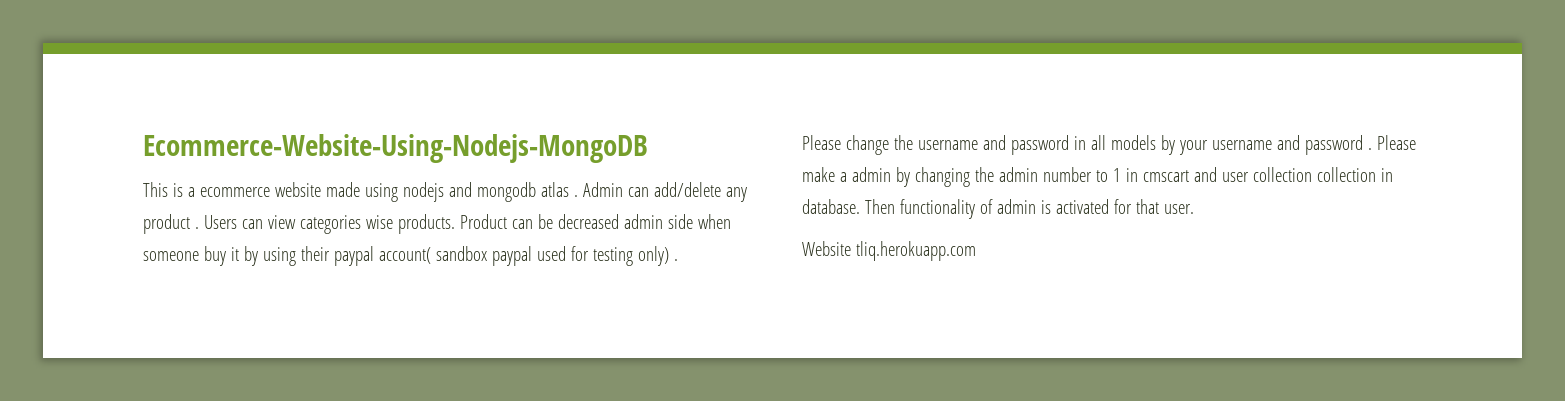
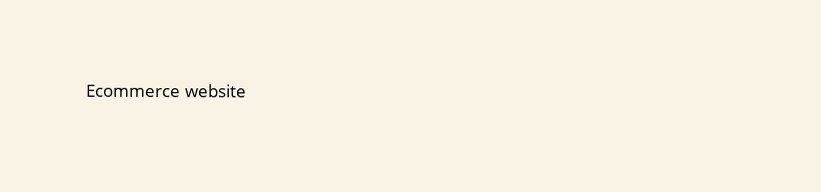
- Ecommerce-Website-Using-Nodejs-MongoDB
- This is a ecommerce website made using nodejs and mongodb atlas . Admin can add/delete any product . Users can view categories wise products. Product can be decreased admin side when someone buy it by using their paypal account( sandbox paypal used for testing only) .
- Please change the username and password in all models by your username and password . Please make a admin by changing the admin number to 1 in cmscart and user collection collection in database. Then functionality of admin is activated for that user.
- Website tliq.herokuapp.com
+ Ecommerce website

